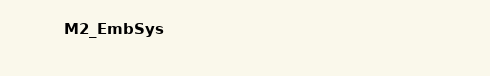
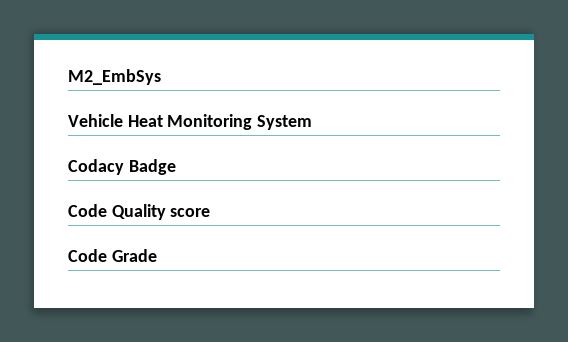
+ Vehicle Heat Monitoring System
+ Codacy Badge
+ Code Quality score
+ Code Grade

